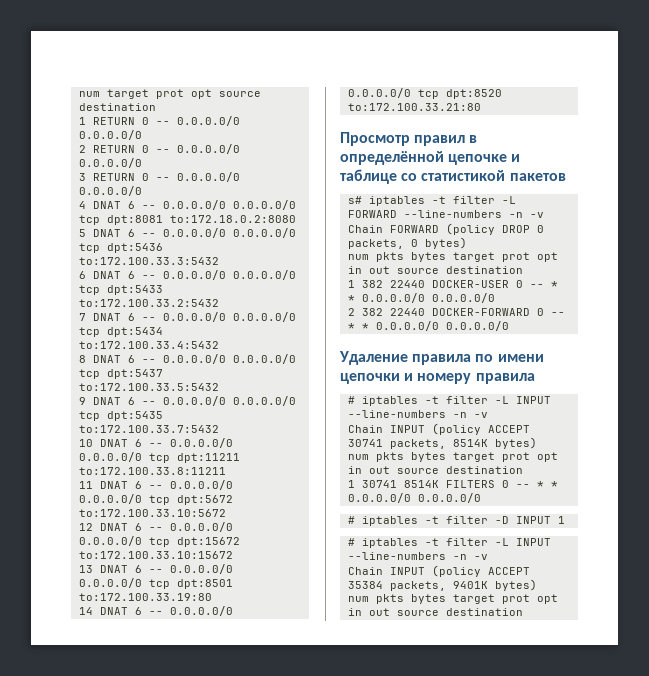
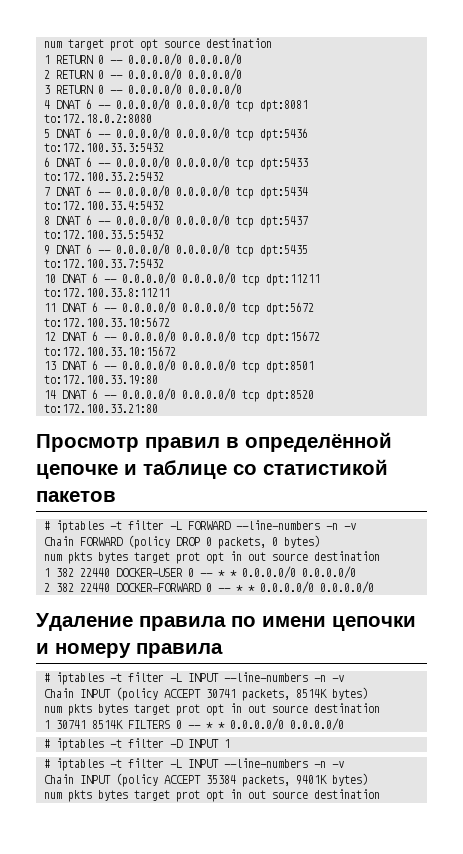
- s# iptables -t filter -L FORWARD --line-numbers -n -v
+ # iptables -t filter -L FORWARD --line-numbers -n -v

